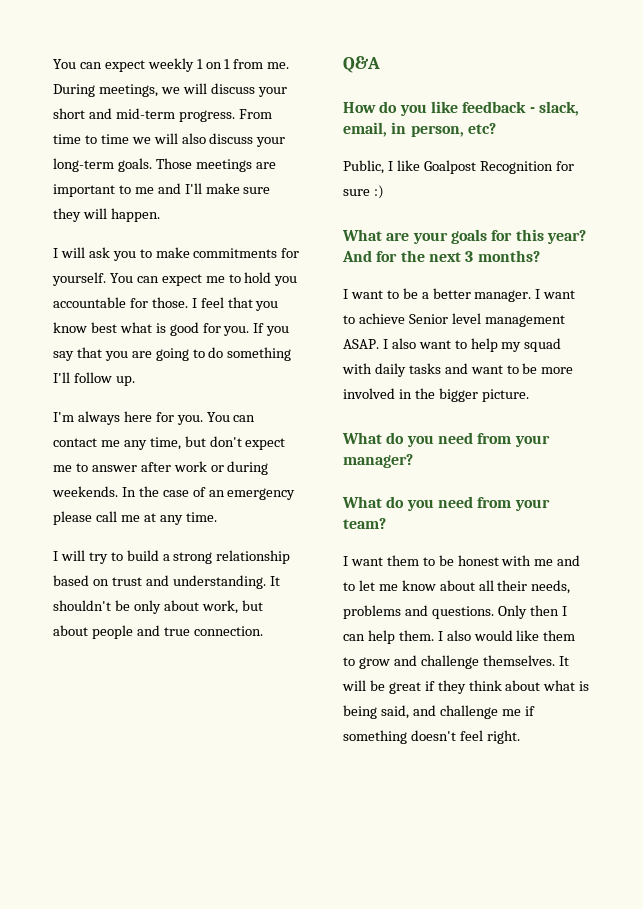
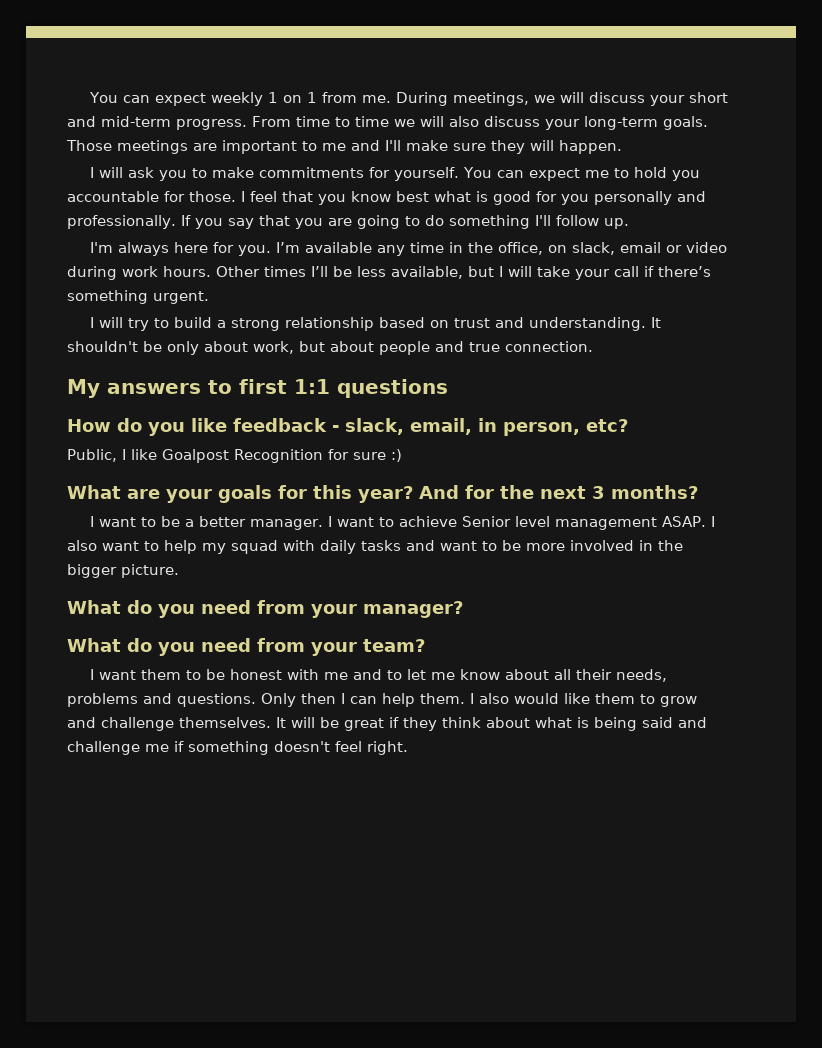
- I feel that you know best what is good for you.
+ I feel that you know best what is good for you personally and professionally.
- You can contact me any time, but don't expect me to answer after work or during weekends. In the case of an emergency please call me at any time.
+ I’m available any time in the office, on slack, email or video during work hours. Other times I’ll be less available, but I will take your call if there’s something urgent.
- Q&A
+ My answers to first 1:1 questions
- It will be great if they think about what is being said, and challenge me if something doesn't feel right.
+ It will be great if they think about what is being said and challenge me if something doesn't feel right.

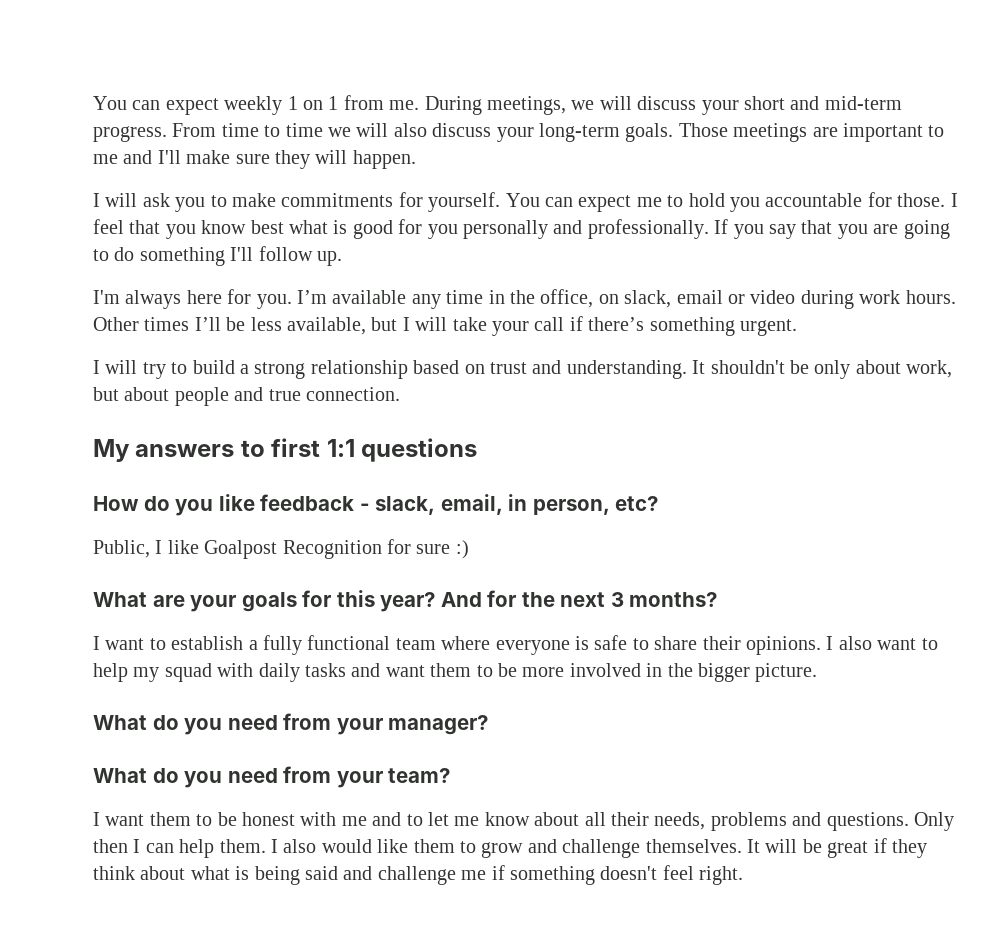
- I want to be a better manager. I want to achieve Senior level management ASAP.
+ I want to establish a fully functional team where everyone is safe to share their opinions.
- I also want to help my squad with daily tasks and want to be more involved in the bigger picture.
+ I also want to help my squad with daily tasks and want them to be more involved in the bigger picture.

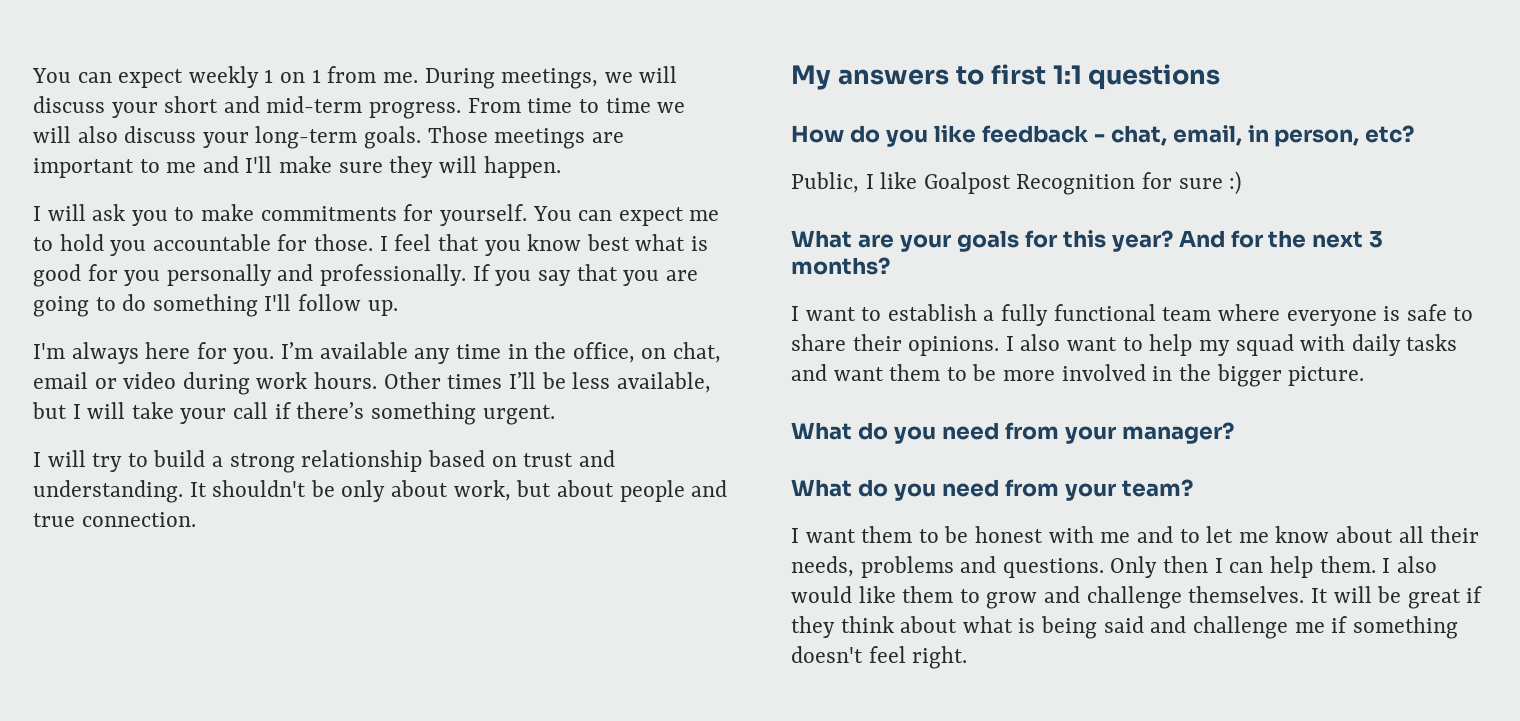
- I’m available any time in the office, on slack, email or video during work hours.
+ I’m available any time in the office, on chat, email or video during work hours.
- How do you like feedback - slack, email, in person, etc?
+ How do you like feedback - chat, email, in person, etc?

